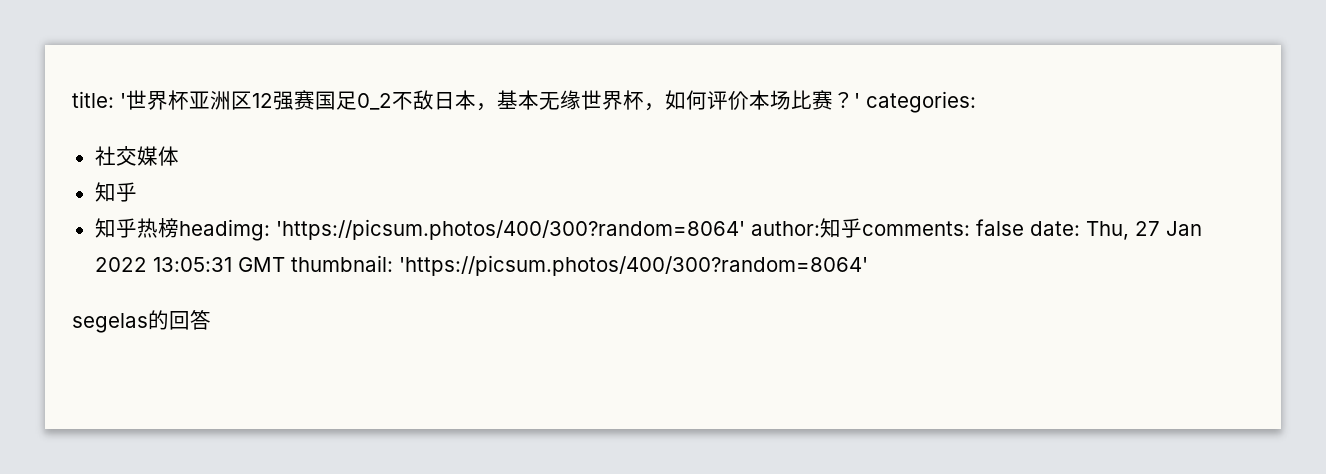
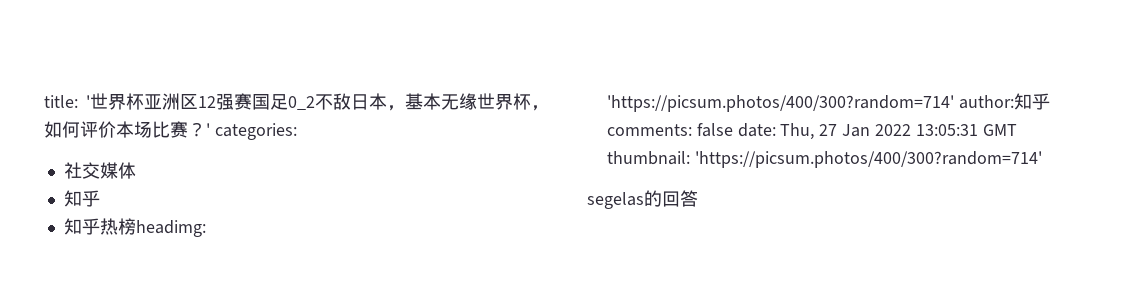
- 知乎热榜headimg: 'https://picsum.photos/400/300?random=8064' author:知乎comments: false date: Thu, 27 Jan 2022 13:05:31 GMT thumbnail: 'https://picsum.photos/400/300?random=8064'
+ 知乎热榜headimg: 'https://picsum.photos/400/300?random=714' author:知乎comments: false date: Thu, 27 Jan 2022 13:05:31 GMT thumbnail: 'https://picsum.photos/400/300?random=714'

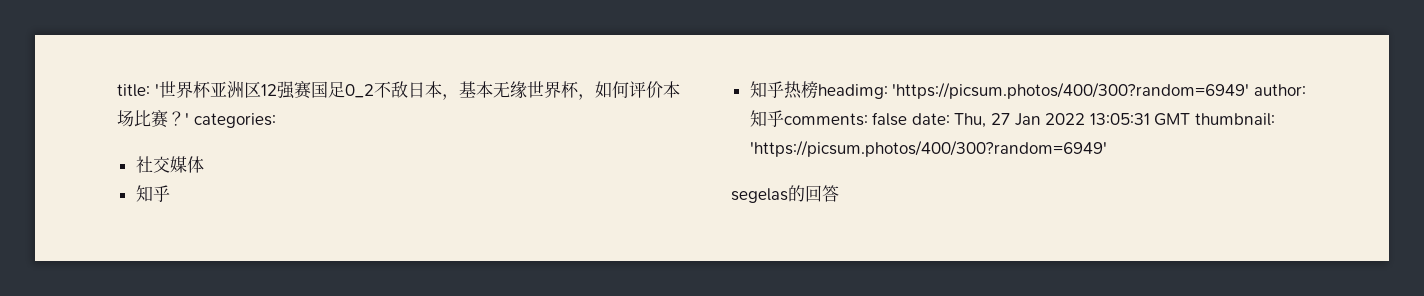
- 知乎热榜headimg: 'https://picsum.photos/400/300?random=714' author:知乎comments: false date: Thu, 27 Jan 2022 13:05:31 GMT thumbnail: 'https://picsum.photos/400/300?random=714'
+ 知乎热榜headimg: 'https://picsum.photos/400/300?random=6949' author:知乎comments: false date: Thu, 27 Jan 2022 13:05:31 GMT thumbnail: 'https://picsum.photos/400/300?random=6949'

